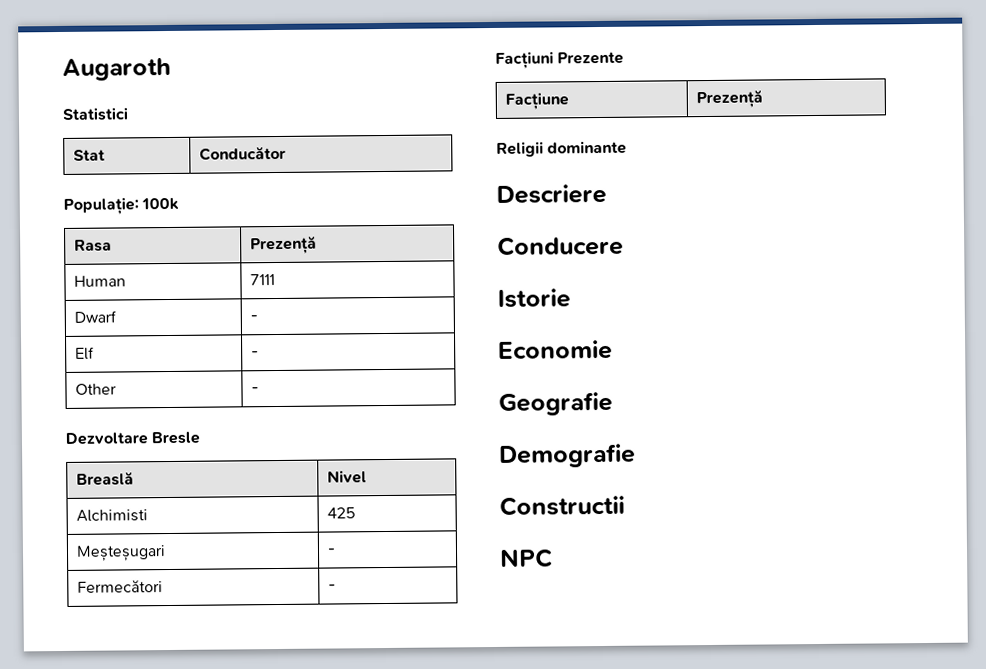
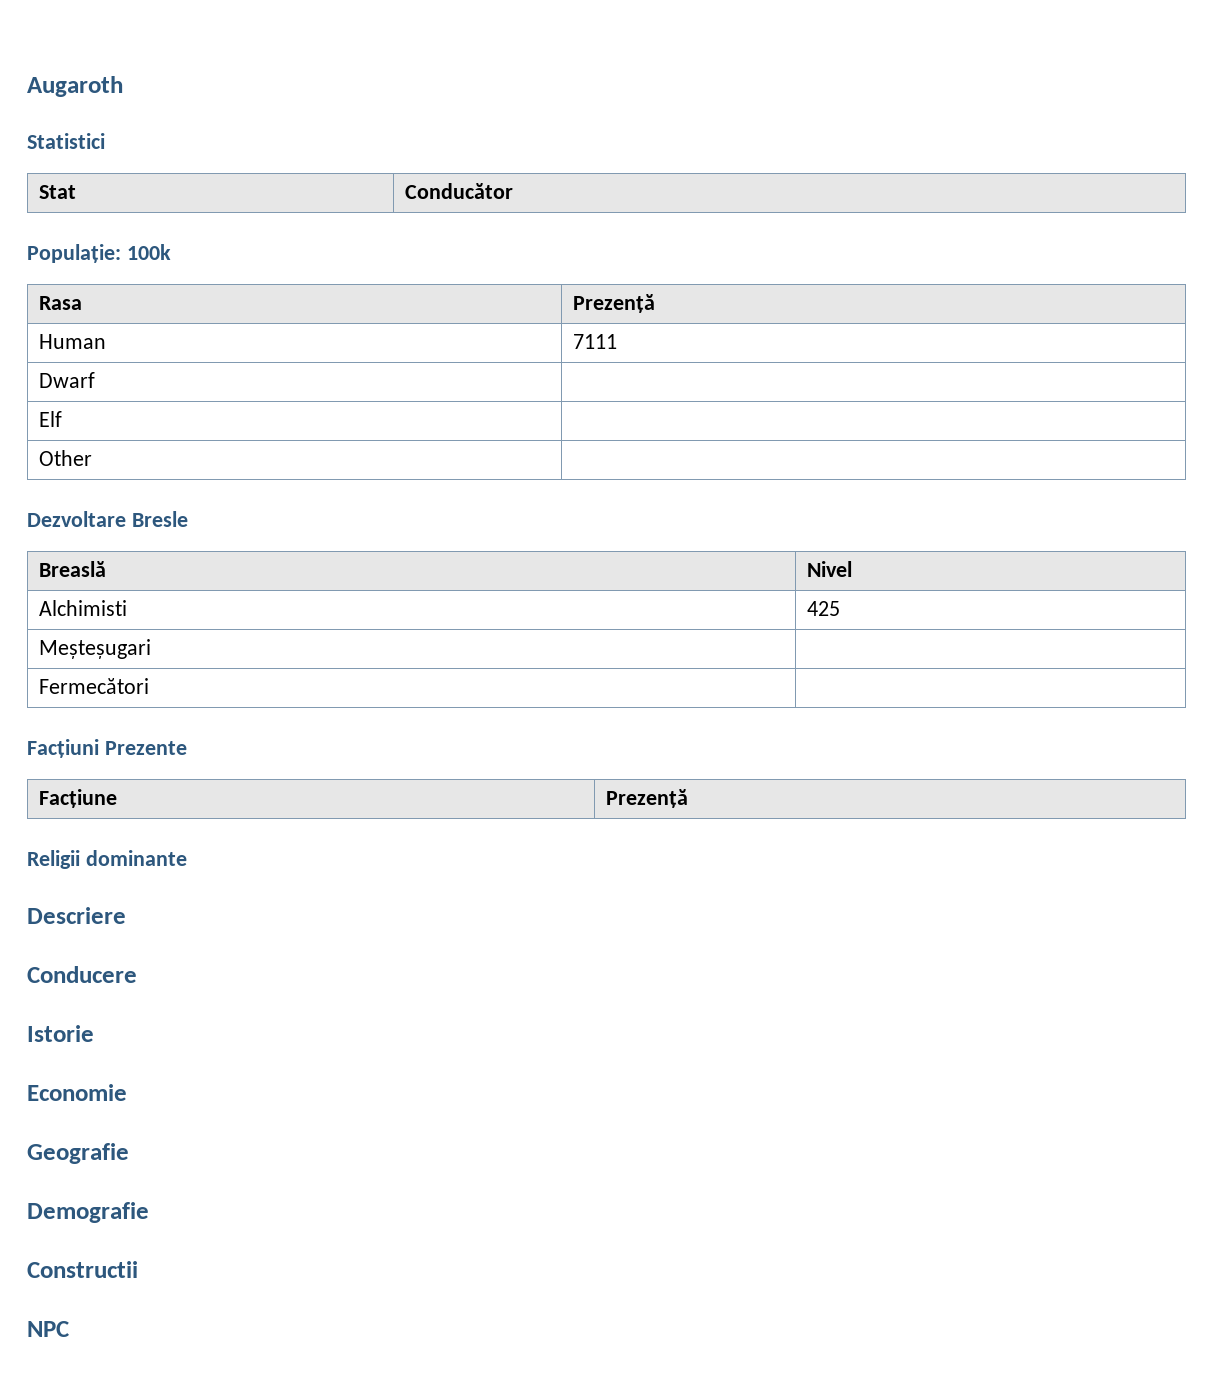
- Dwarf | -
+ Dwarf |
- Elf | -
+ Elf |
- Other | -
+ Other |
- Meșteșugari | -
+ Meșteșugari |
- Fermecători | -
+ Fermecători |

